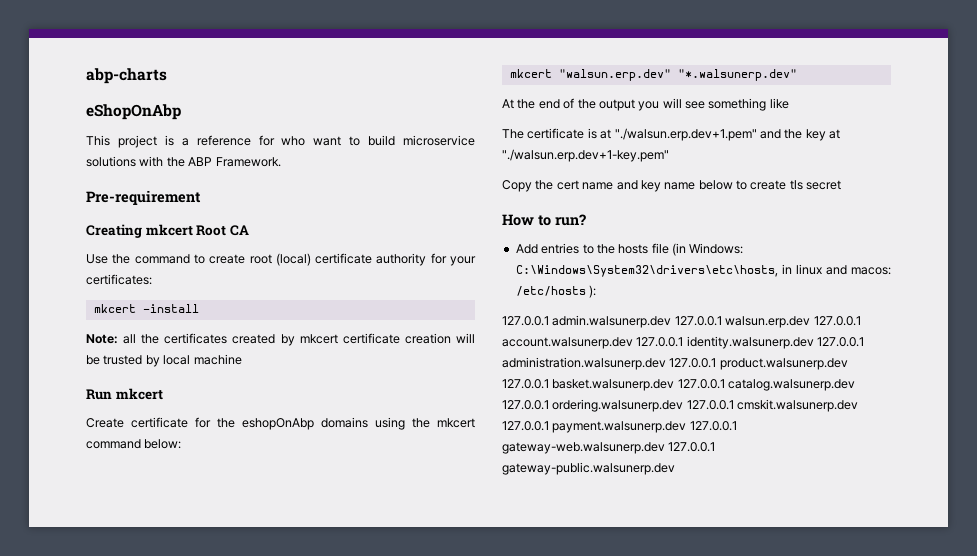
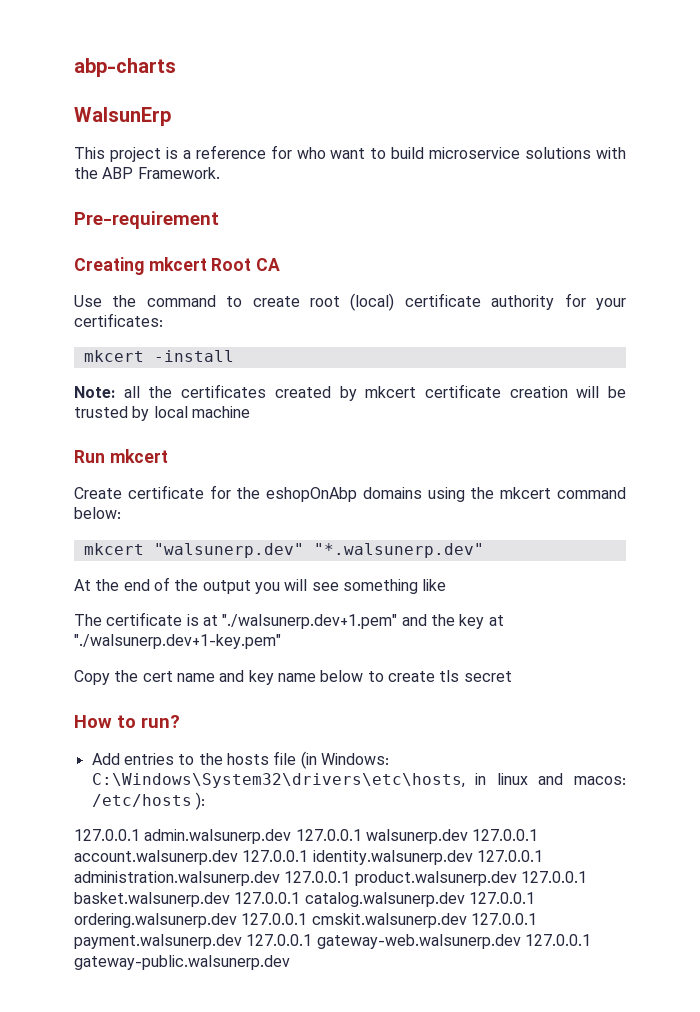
- eShopOnAbp
+ WalsunErp
- mkcert "walsun.erp.dev" "*.walsunerp.dev"
+ mkcert "walsunerp.dev" "*.walsunerp.dev"
- The certificate is at "./walsun.erp.dev+1.pem" and the key at "./walsun.erp.dev+1-key.pem"
+ The certificate is at "./walsunerp.dev+1.pem" and the key at "./walsunerp.dev+1-key.pem"
- 127.0.0.1 admin.walsunerp.dev 127.0.0.1 walsun.erp.dev 127.0.0.1 account.walsunerp.dev 127.0.0.1 identity.walsunerp.dev 127.0.0.1 administration.walsunerp.dev 127.0.0.1 product.walsunerp.dev 127.0.0.1 basket.walsunerp.dev 127.0.0.1 catalog.walsunerp.dev 127.0.0.1 ordering.walsunerp.dev 127.0.0.1 cmskit.walsunerp.dev 127.0.0.1 payment.walsunerp.dev 127.0.0.1 gateway-web.walsunerp.dev 127.0.0.1 gateway-public.walsunerp.dev
+ 127.0.0.1 admin.walsunerp.dev 127.0.0.1 walsunerp.dev 127.0.0.1 account.walsunerp.dev 127.0.0.1 identity.walsunerp.dev 127.0.0.1 administration.walsunerp.dev 127.0.0.1 product.walsunerp.dev 127.0.0.1 basket.walsunerp.dev 127.0.0.1 catalog.walsunerp.dev 127.0.0.1 ordering.walsunerp.dev 127.0.0.1 cmskit.walsunerp.dev 127.0.0.1 payment.walsunerp.dev 127.0.0.1 gateway-web.walsunerp.dev 127.0.0.1 gateway-public.walsunerp.dev

